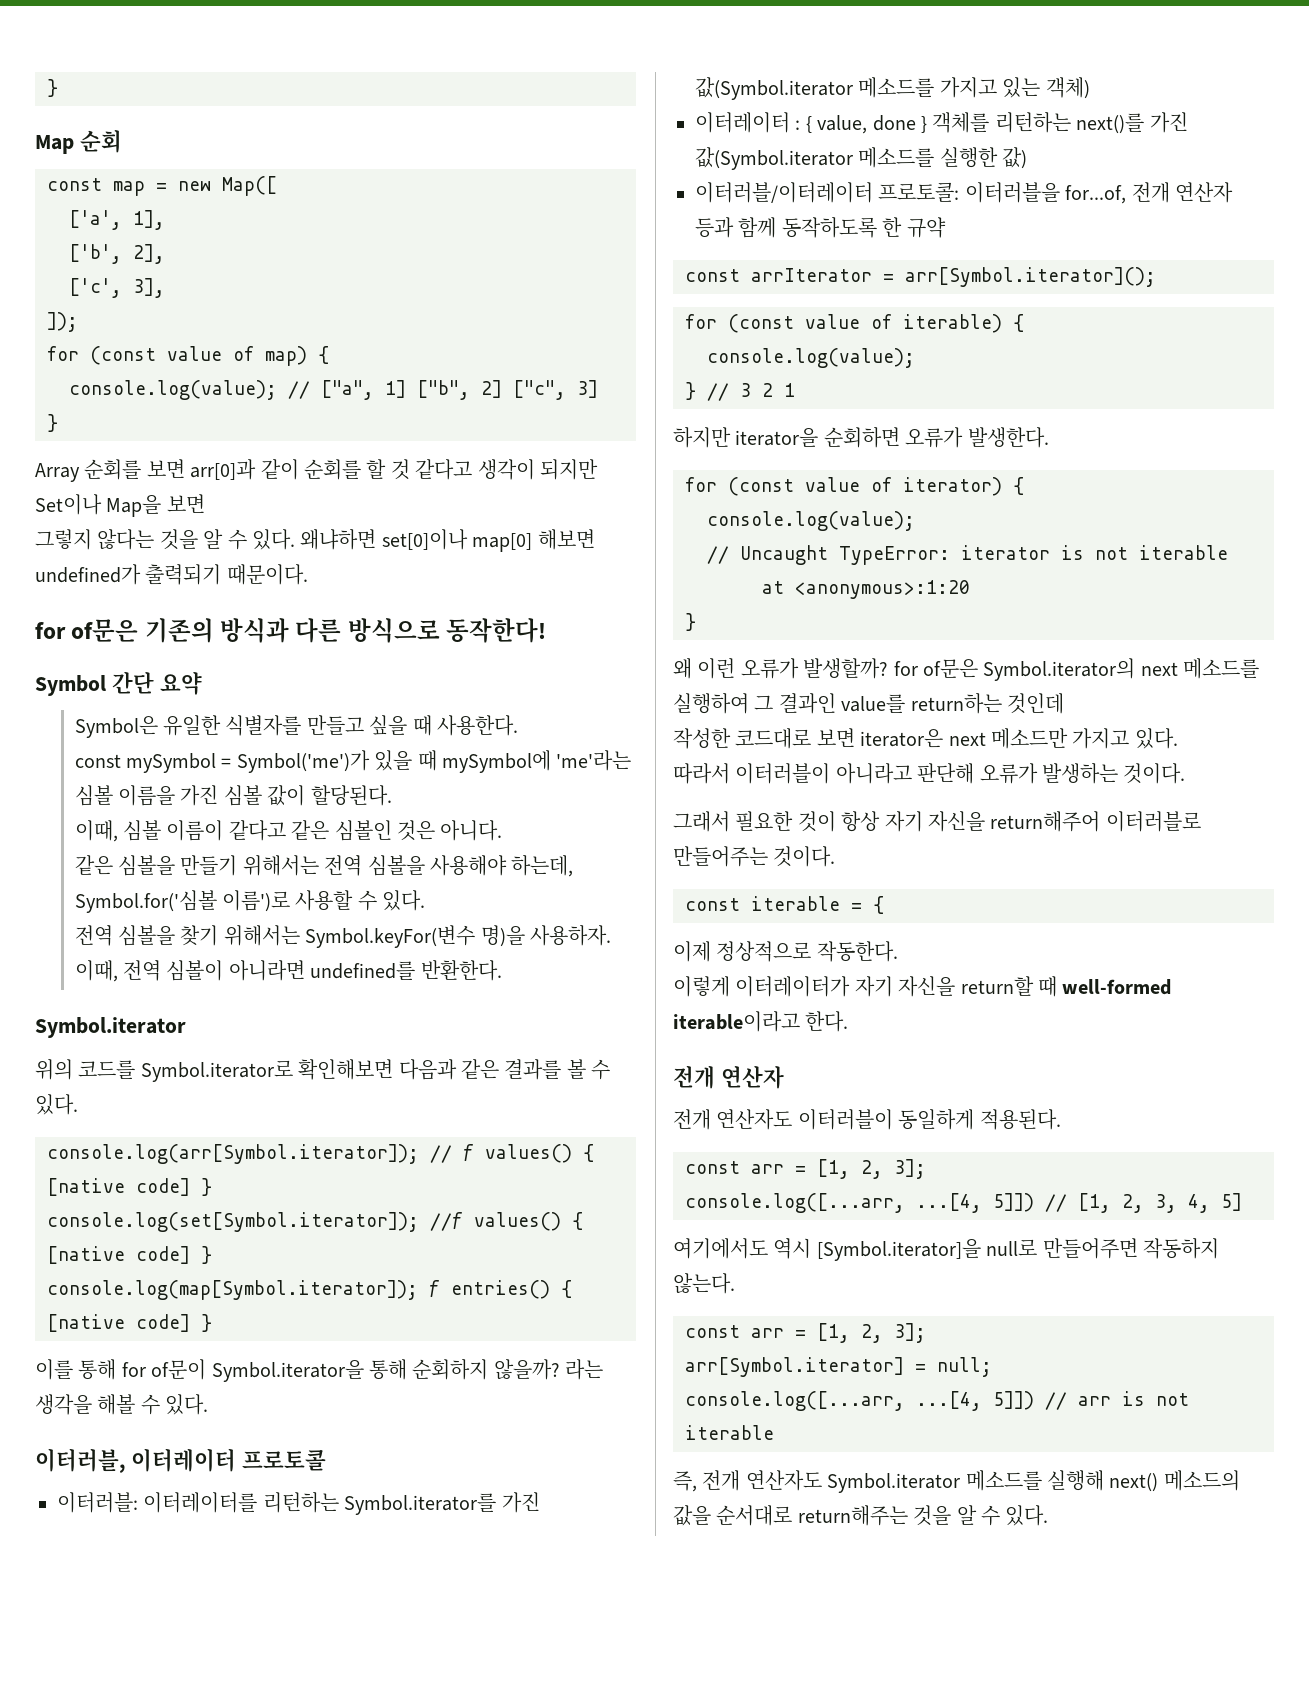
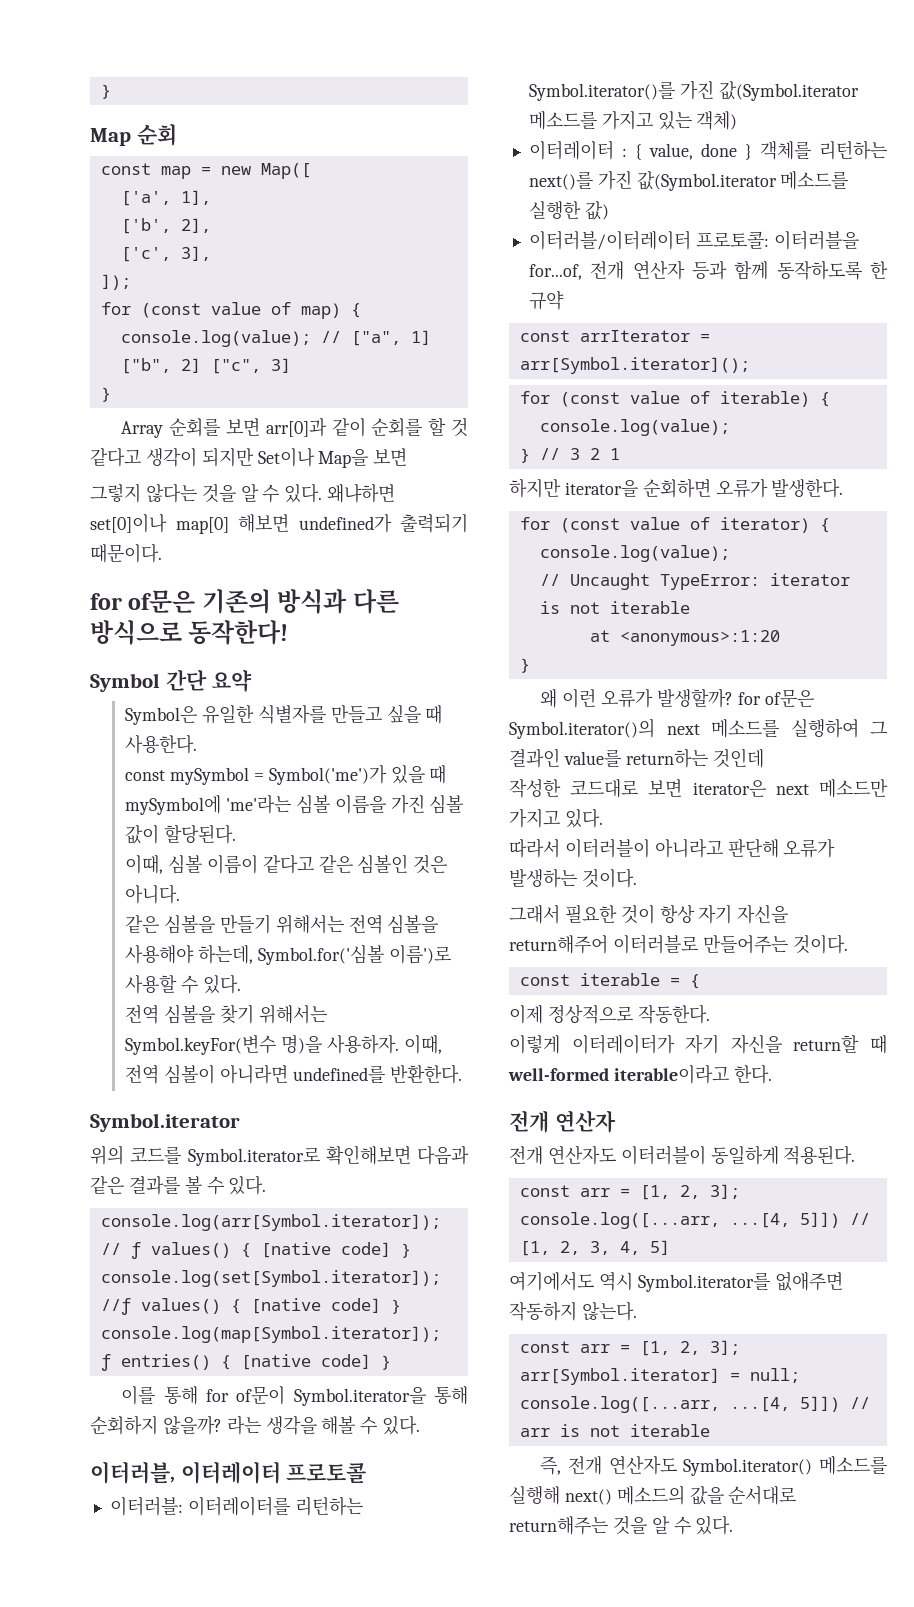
- 이터러블: 이터레이터를 리턴하는 Symbol.iterator를 가진 값(Symbol.iterator 메소드를 가지고 있는 객체)
+ 이터러블: 이터레이터를 리턴하는 Symbol.iterator()를 가진 값(Symbol.iterator 메소드를 가지고 있는 객체)
- 왜 이런 오류가 발생할까? for of문은 Symbol.iterator의 next 메소드를 실행하여 그 결과인 value를 return하는 것인데
+ 왜 이런 오류가 발생할까? for of문은 Symbol.iterator()의 next 메소드를 실행하여 그 결과인 value를 return하는 것인데
- 여기에서도 역시 [Symbol.iterator]을 null로 만들어주면 작동하지 않는다.
+ 여기에서도 역시 Symbol.iterator를 없애주면 작동하지 않는다.
- 즉, 전개 연산자도 Symbol.iterator 메소드를 실행해 next() 메소드의 값을 순서대로 return해주는 것을 알 수 있다.
+ 즉, 전개 연산자도 Symbol.iterator() 메소드를 실행해 next() 메소드의 값을 순서대로 return해주는 것을 알 수 있다.

